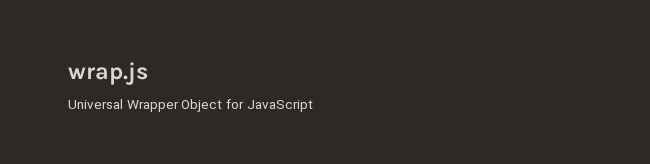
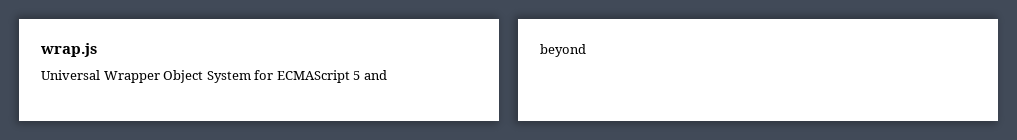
- Universal Wrapper Object for JavaScript
+ Universal Wrapper Object System for ECMAScript 5 and beyond

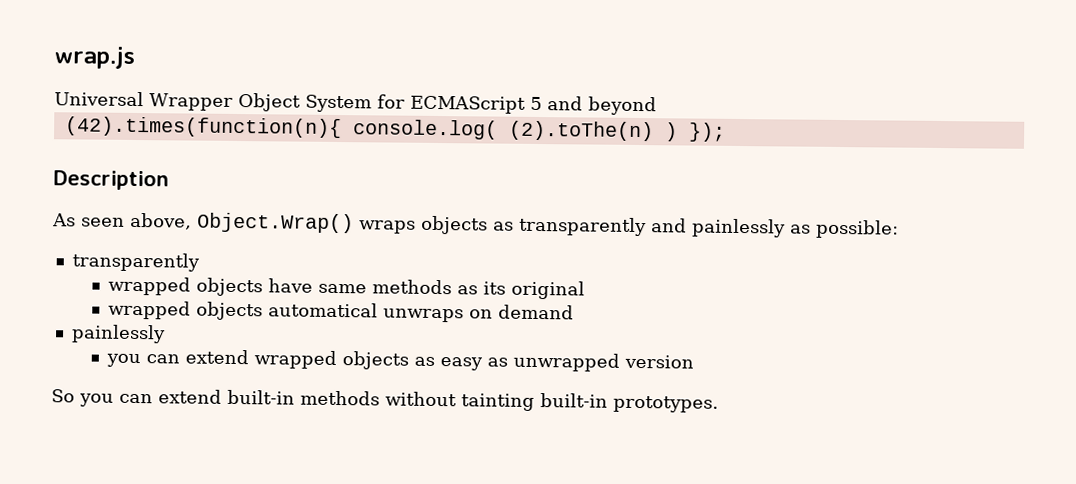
+ (42).times(function(n){ console.log( (2).toThe(n) ) });
+ Description
+ As seen above, Object.Wrap() wraps objects as transparently and painlessly as possible:
+ transparently
+ wrapped objects have same methods as its original
+ wrapped objects automatical unwraps on demand
+ painlessly
+ you can extend wrapped objects as easy as unwrapped version
+ So you can extend built-in methods without tainting built-in prototypes.

